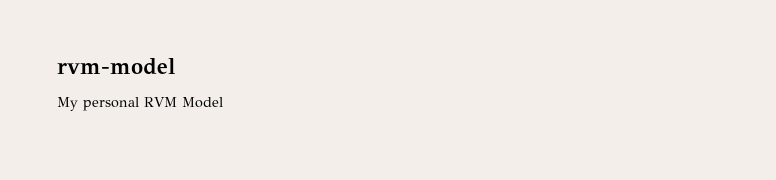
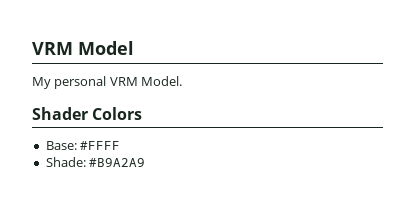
- rvm-model
+ VRM Model
- My personal RVM Model
+ My personal VRM Model.
+ Shader Colors
+ Base: #FFFF
+ Shade: #B9A2A9

